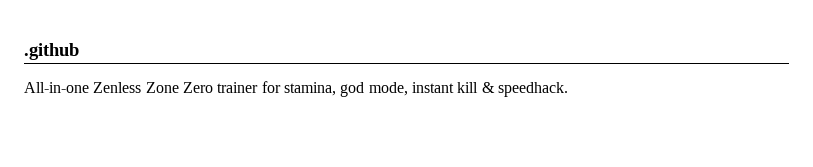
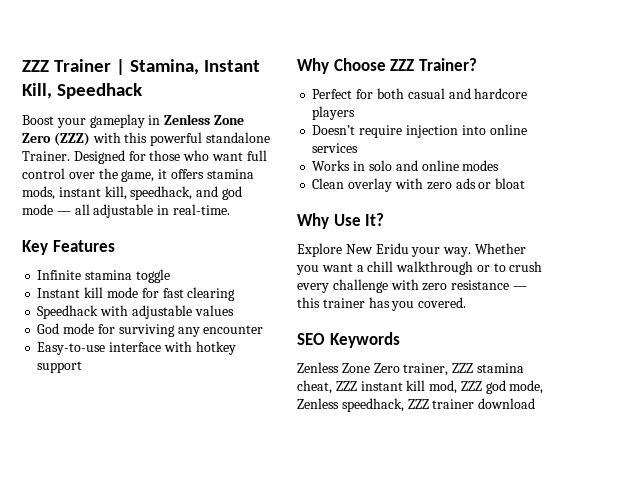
- .github
- All-in-one Zenless Zone Zero trainer for stamina, god mode, instant kill & speedhack.
+ ZZZ Trainer | Stamina, Instant Kill, Speedhack
+ Boost your gameplay in Zenless Zone Zero (ZZZ) with this powerful standalone Trainer. Designed for those who want full control over the game, it offers stamina mods, instant kill, speedhack, and god mode — all adjustable in real-time.
+ Key Features
+ Infinite stamina toggle
+ Instant kill mode for fast clearing
+ Speedhack with adjustable values
+ God mode for surviving any encounter
+ Easy-to-use interface with hotkey support
+ Why Choose ZZZ Trainer?
+ Perfect for both casual and hardcore players
+ Doesn’t require injection into online services
+ Works in solo and online modes
+ Clean overlay with zero ads or bloat
+ Why Use It?
+ Explore New Eridu your way. Whether you want a chill walkthrough or to crush every challenge with zero resistance — this trainer has you covered.
+ SEO Keywords
+ Zenless Zone Zero trainer, ZZZ stamina cheat, ZZZ instant kill mod, ZZZ god mode, Zenless speedhack, ZZZ trainer download

